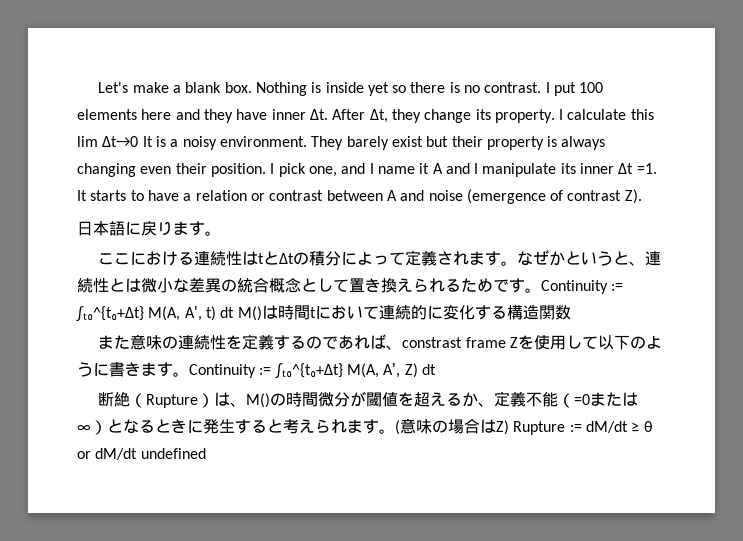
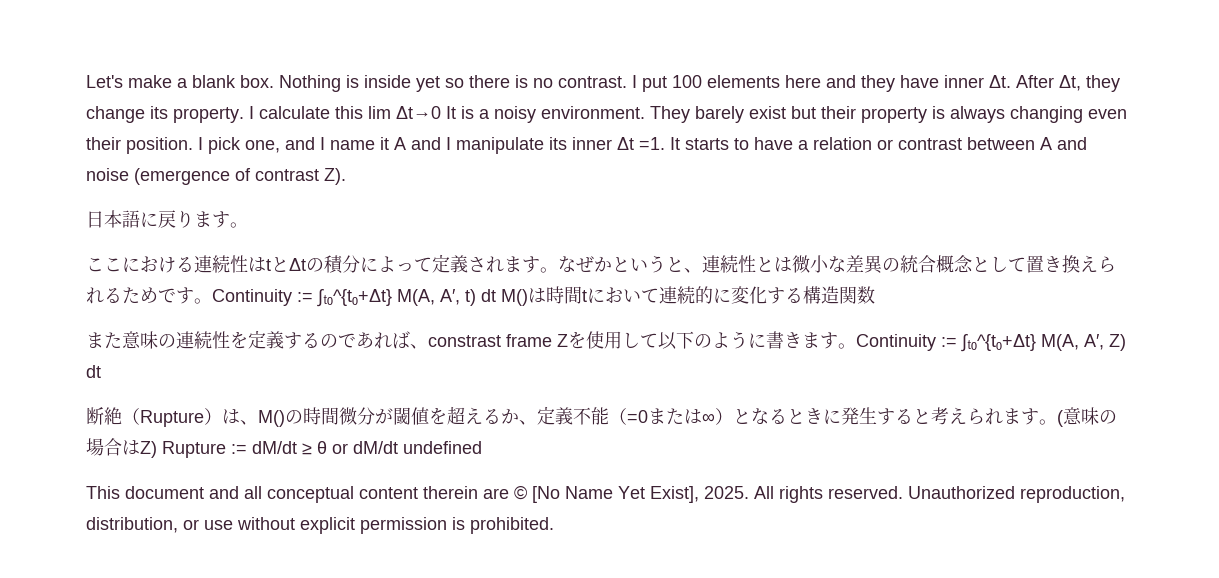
+ This document and all conceptual content therein are © [No Name Yet Exist], 2025. All rights reserved. Unauthorized reproduction, distribution, or use without explicit permission is prohibited.

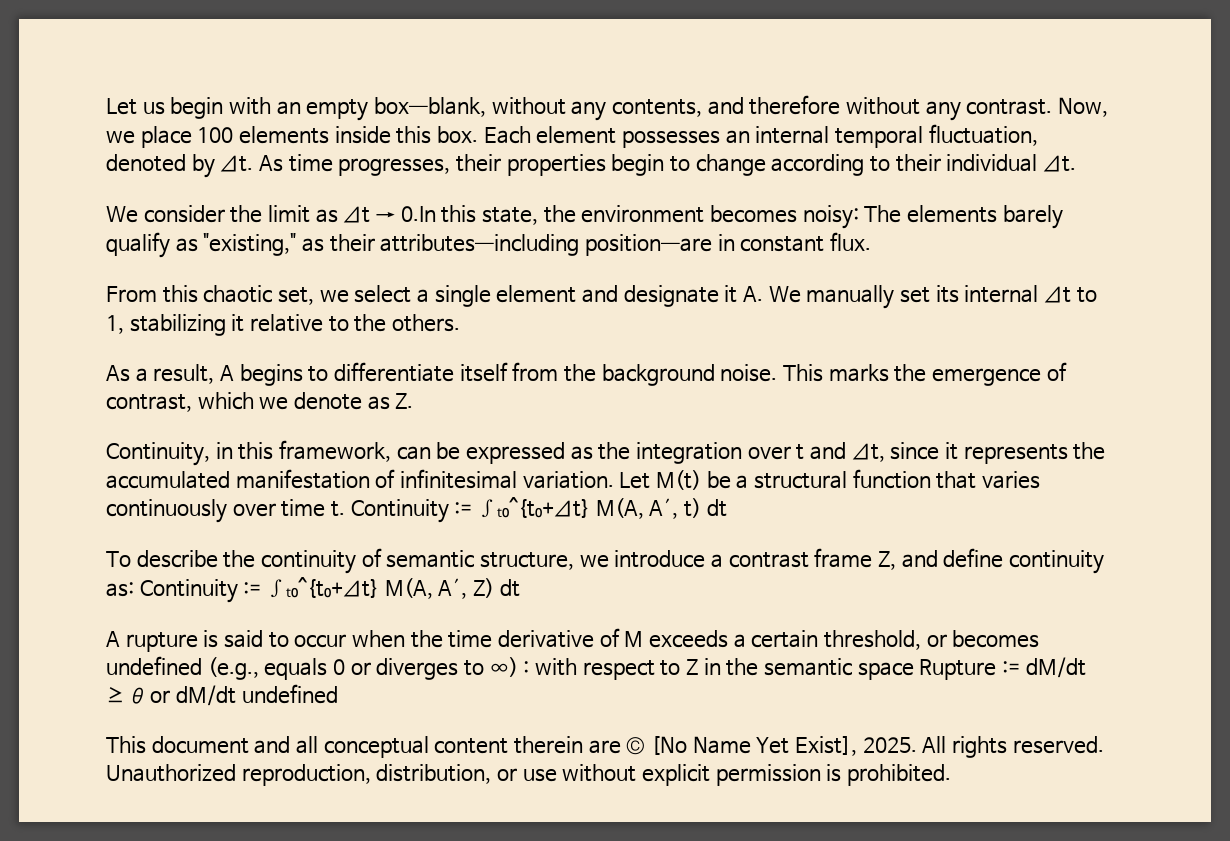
- Let's make a blank box. Nothing is inside yet so there is no contrast. I put 100 elements here and they have inner Δt. After Δt, they change its property. I calculate this lim Δt→0 It is a noisy environment. They barely exist but their property is always changing even their position. I pick one, and I name it A and I manipulate its inner Δt =1. It starts to have a relation or contrast between A and noise (emergence of contrast Z).
- 日本語に戻ります。
- ここにおける連続性はtとΔtの積分によって定義されます。なぜかというと、連続性とは微小な差異の統合概念として置き換えられるためです。
+ Let us begin with an empty box—blank, without any contents, and therefore without any contrast. Now, we place 100 elements inside this box. Each element possesses an internal temporal fluctuation, denoted by Δt. As time progresses, their properties begin to change according to their individual Δt.
+ We consider the limit as Δt → 0.In this state, the environment becomes noisy: The elements barely qualify as "existing," as their attributes—including position—are in constant flux.
+ From this chaotic set, we select a single element and designate it A. We manually set its internal Δt to 1, stabilizing it relative to the others.
+ As a result, A begins to differentiate itself from the background noise. This marks the emergence of contrast, which we denote as Z.
+ Continuity, in this framework, can be expressed as the integration over t and Δt, since it represents the accumulated manifestation of infinitesimal variation. Let M(t) be a structural function that varies continuously over time t.
- Continuity := ∫ₜ₀^{t₀+Δt} M(A, A′, t) dt M()は時間tにおいて連続的に変化する構造関数
- また意味の連続性を定義するのであれば、constrast frame Zを使用して以下のように書きます。Continuity := ∫ₜ₀^{t₀+Δt} M(A, A′, Z) dt
+ Continuity := ∫ₜ₀^{t₀+Δt} M(A, A′, t) dt
+ To describe the continuity of semantic structure, we introduce a contrast frame Z, and define continuity as: Continuity := ∫ₜ₀^{t₀+Δt} M(A, A′, Z) dt
- 断絶（Rupture）は、M()の時間微分が閾値を超えるか、定義不能（=0または∞）となるときに発生すると考えられます。(意味の場合はZ) Rupture := dM/dt ≥ θ or dM/dt undefined
+ A rupture is said to occur when the time derivative of M exceeds a certain threshold, or becomes undefined (e.g., equals 0 or diverges to ∞) : with respect to Z in the semantic space Rupture := dM/dt ≥ θ or dM/dt undefined

